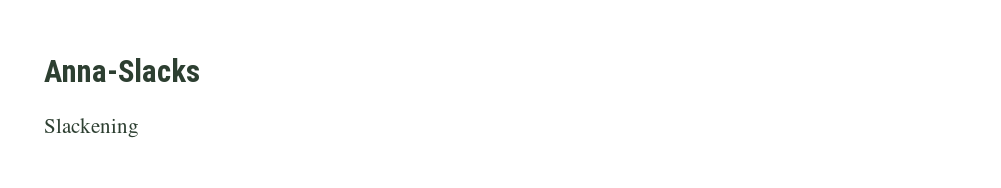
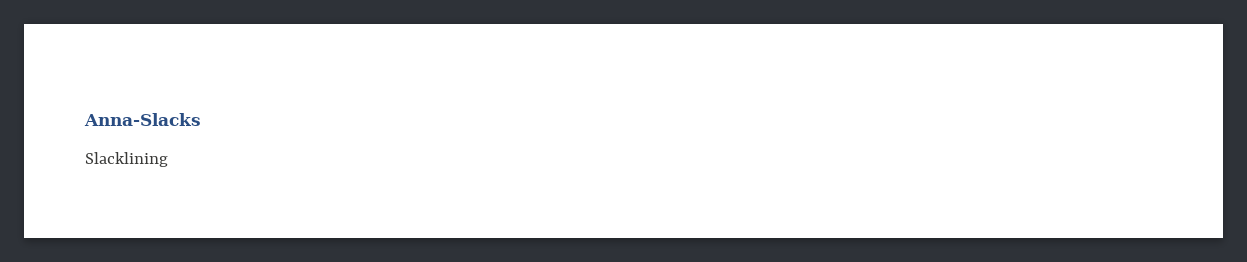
- Slackening
+ Slacklining

